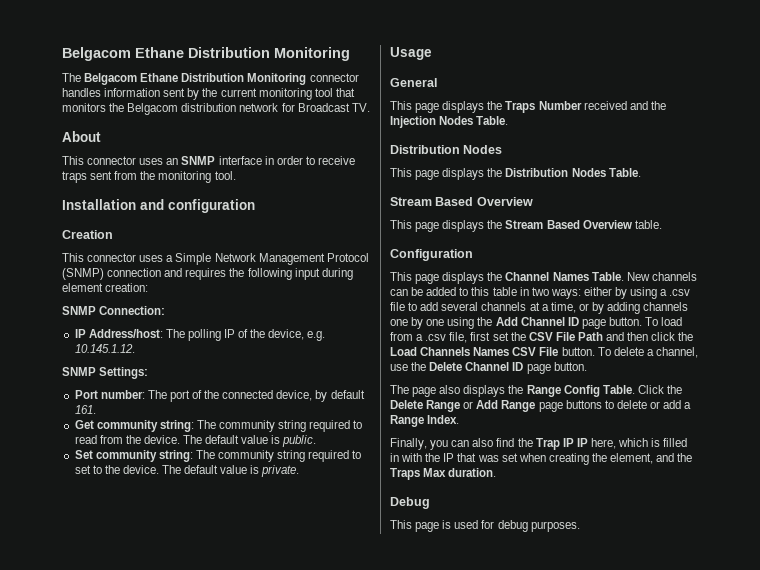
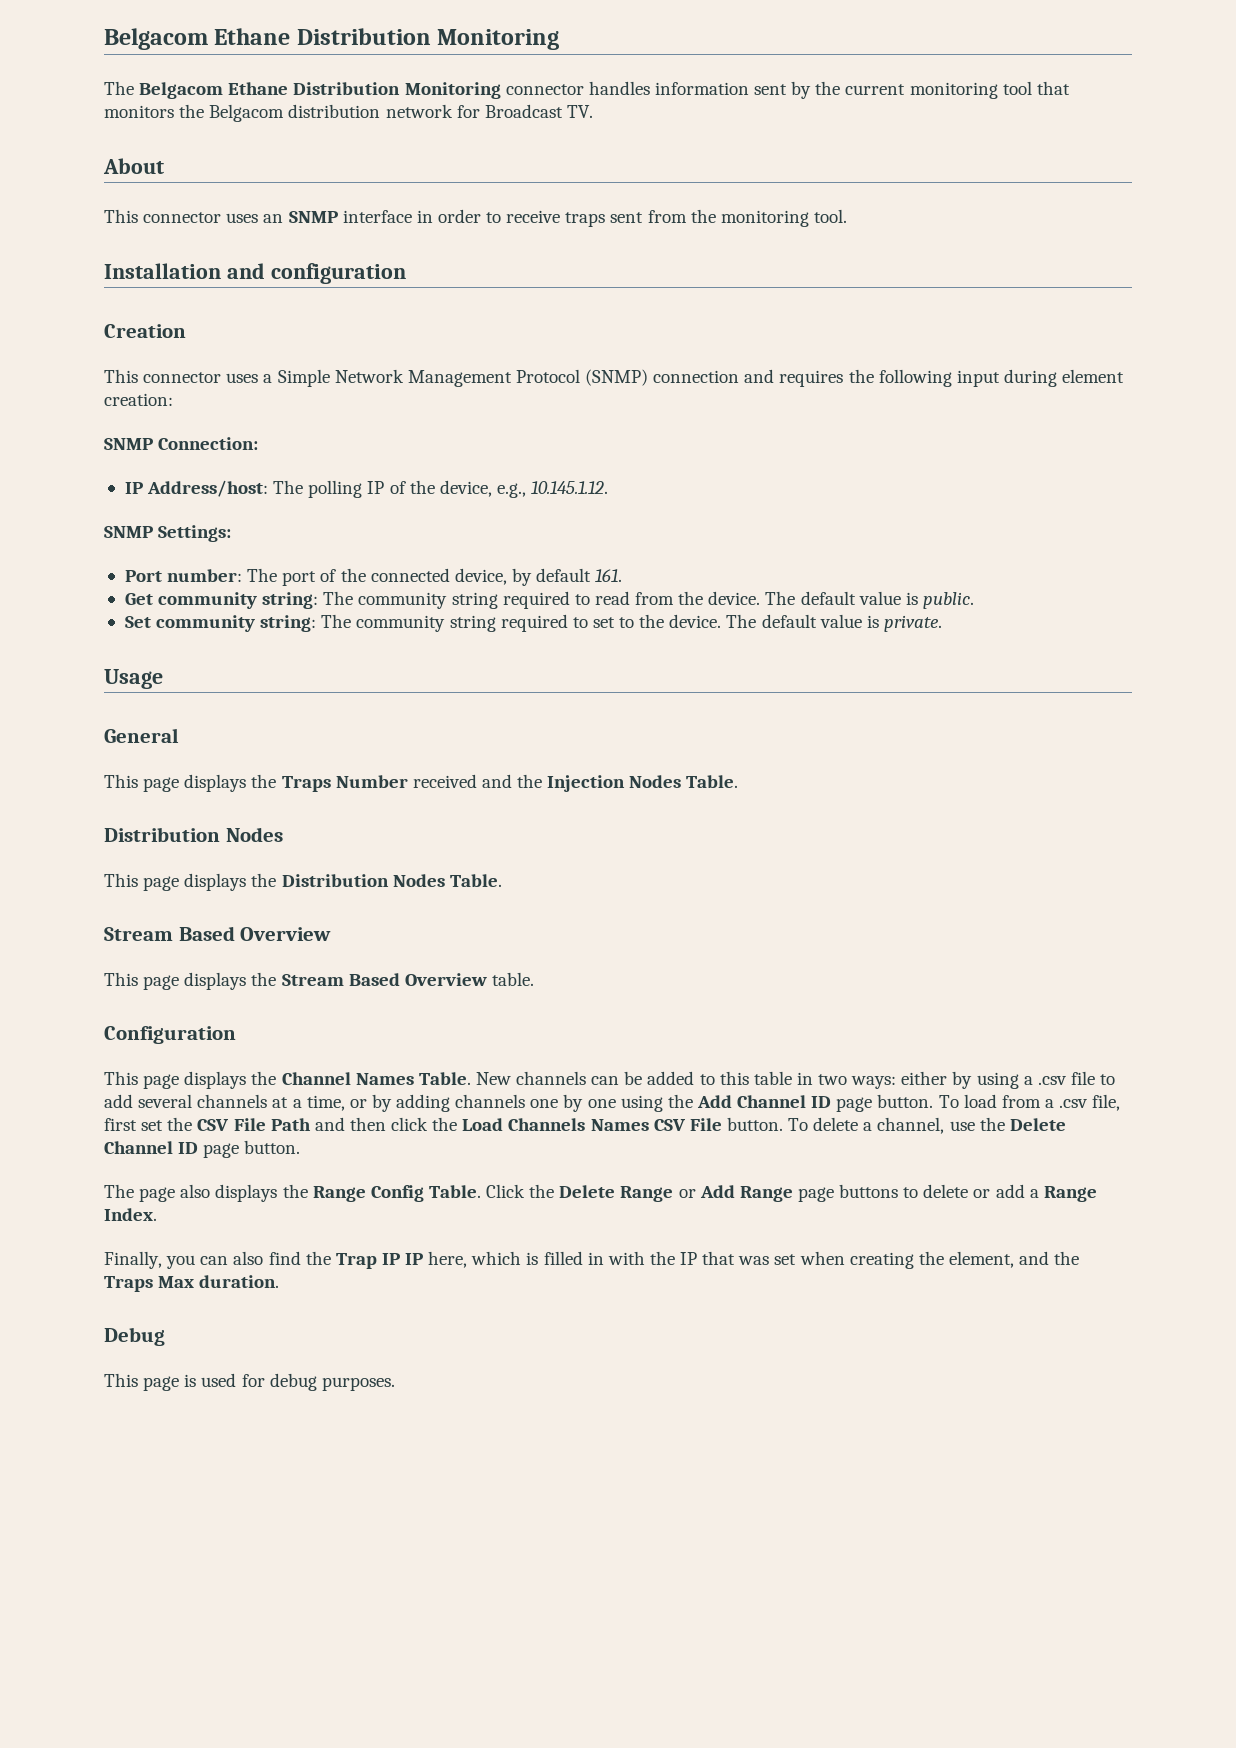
- IP Address/host: The polling IP of the device, e.g. 10.145.1.12.
+ IP Address/host: The polling IP of the device, e.g., 10.145.1.12.

